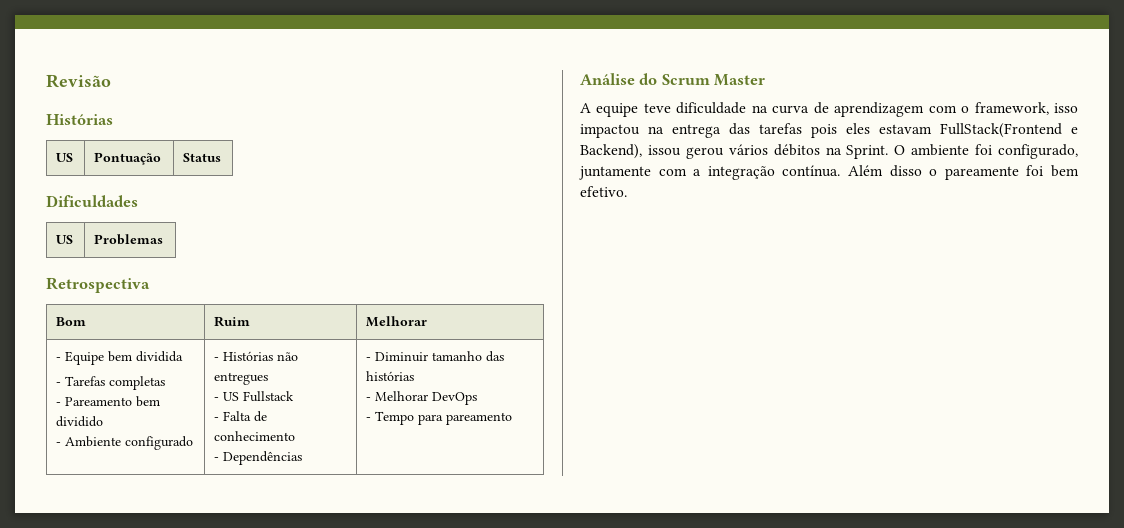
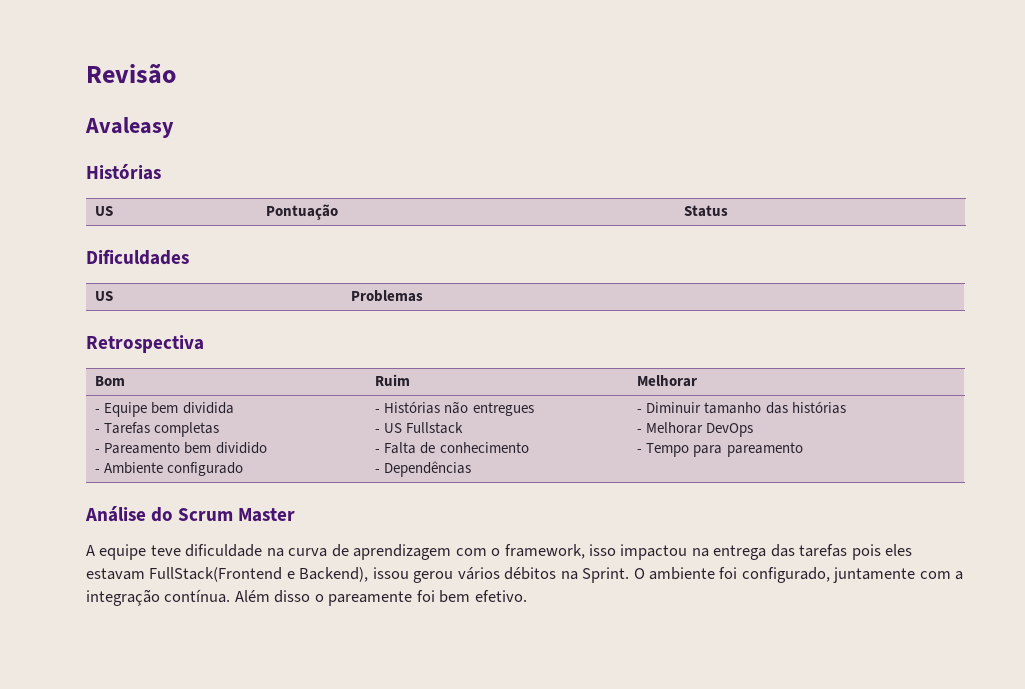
+ Avaleasy

